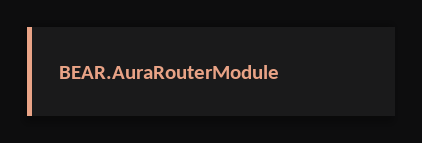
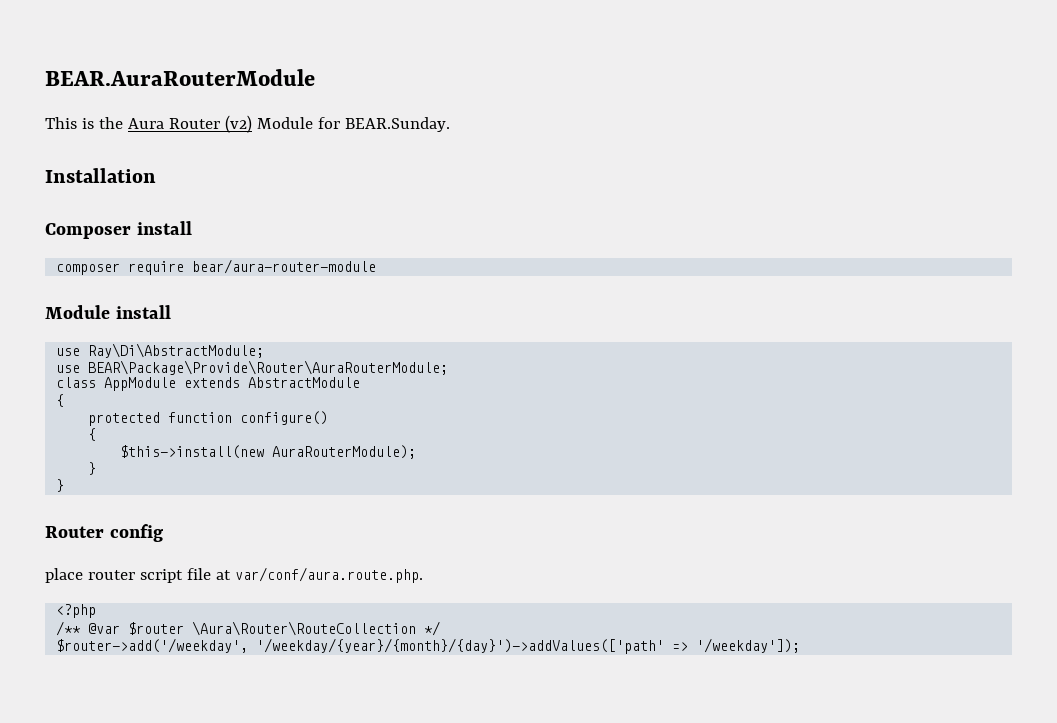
+ This is the Aura Router (v2) Module for BEAR.Sunday.
+ Installation
+ Composer install
+ composer require bear/aura-router-module
+ Module install
+ use Ray\Di\AbstractModule;
+ use BEAR\Package\Provide\Router\AuraRouterModule;
+ class AppModule extends AbstractModule
+ {
+ protected function configure()
+ {
+ $this->install(new AuraRouterModule);
+ }
+ }
+ Router config
+ place router script file at var/conf/aura.route.php.
+ <?php
+ /** @var $router \Aura\Router\RouteCollection */
+ $router->add('/weekday', '/weekday/{year}/{month}/{day}')->addValues(['path' => '/weekday']);

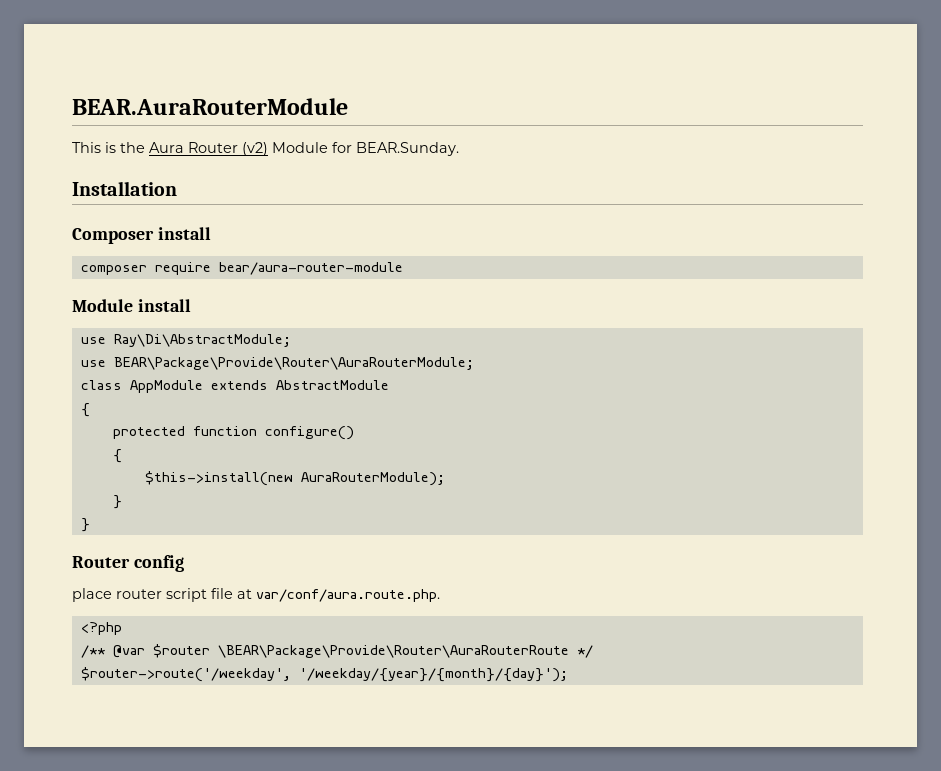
- /** @var $router \Aura\Router\RouteCollection */
+ /** @var $router \BEAR\Package\Provide\Router\AuraRouterRoute */
- $router->add('/weekday', '/weekday/{year}/{month}/{day}')->addValues(['path' => '/weekday']);
+ $router->route('/weekday', '/weekday/{year}/{month}/{day}');

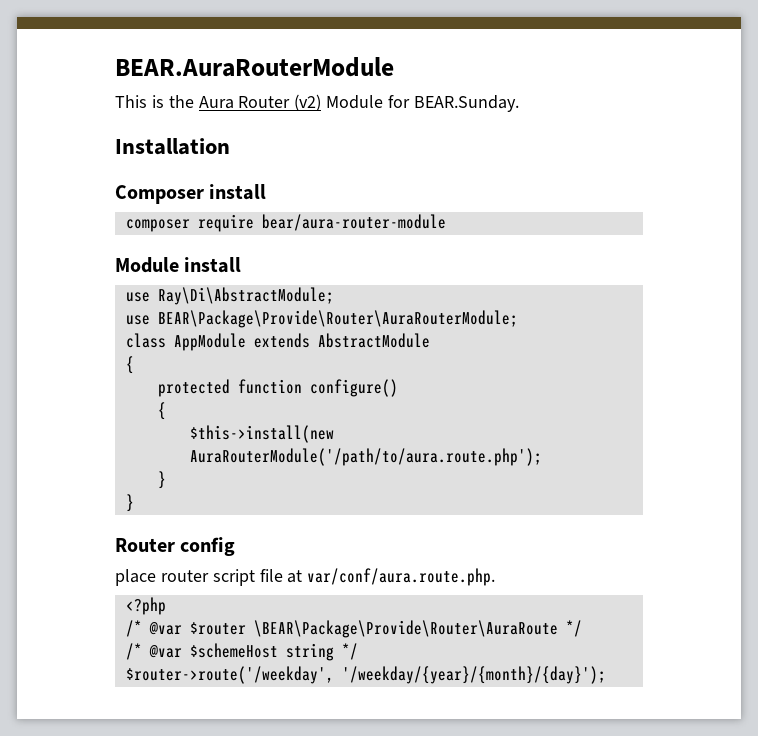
- $this->install(new AuraRouterModule);
+ $this->install(new AuraRouterModule('/path/to/aura.route.php');
- /** @var $router \BEAR\Package\Provide\Router\AuraRouterRoute */
+ /* @var $router \BEAR\Package\Provide\Router\AuraRoute */
+ /* @var $schemeHost string */

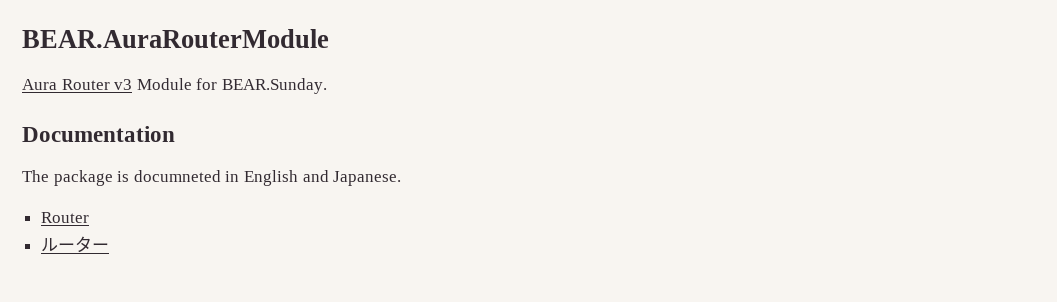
- This is the Aura Router (v2) Module for BEAR.Sunday.
+ Aura Router v3 Module for BEAR.Sunday.
- Installation
- Composer install
- composer require bear/aura-router-module
- Module install
- use Ray\Di\AbstractModule;
- use BEAR\Package\Provide\Router\AuraRouterModule;
- class AppModule extends AbstractModule
- {
- protected function configure()
- {
- $this->install(new AuraRouterModule('/path/to/aura.route.php');
- }
- }
- Router config
- place router script file at var/conf/aura.route.php.
- <?php
- /* @var $router \BEAR\Package\Provide\Router\AuraRoute */
- /* @var $schemeHost string */
- $router->route('/weekday', '/weekday/{year}/{month}/{day}');
+ Documentation
+ The package is documneted in English and Japanese.
+ Router
+ ルーター

